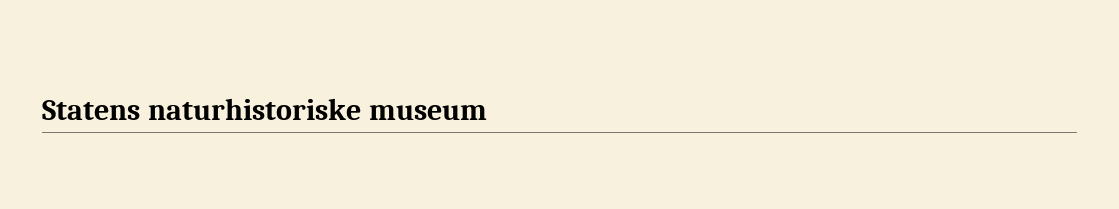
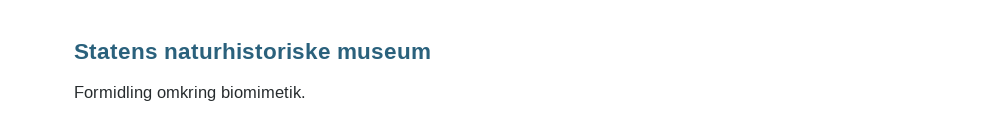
+ Formidling omkring biomimetik.

